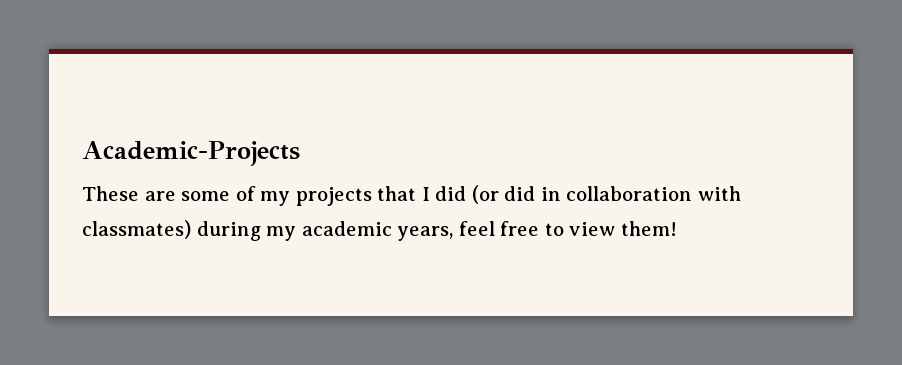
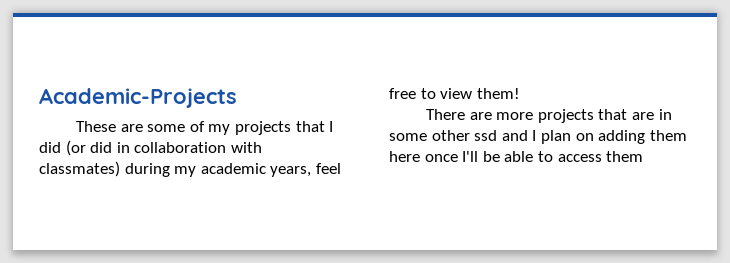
+ There are more projects that are in some other ssd and I plan on adding them here once I'll be able to access them

